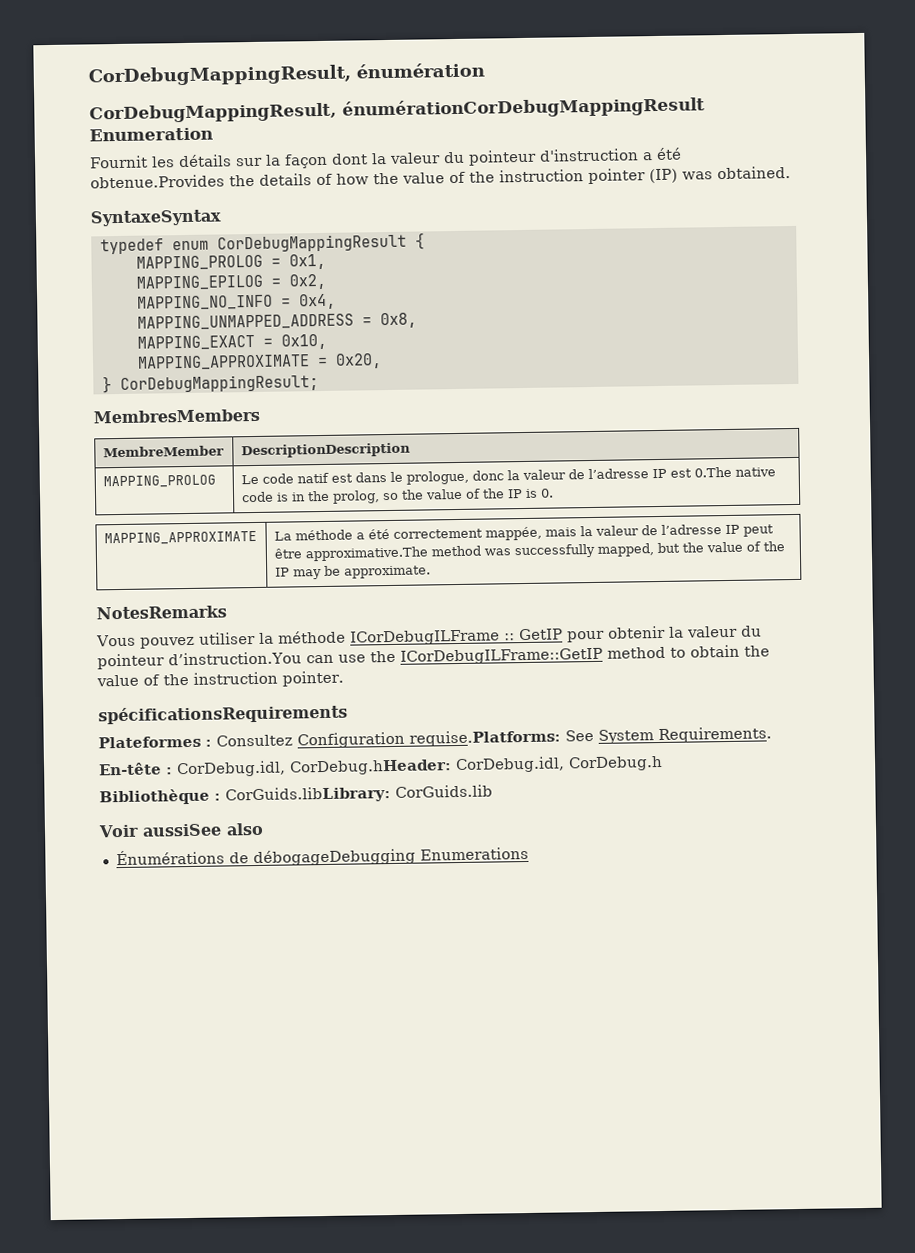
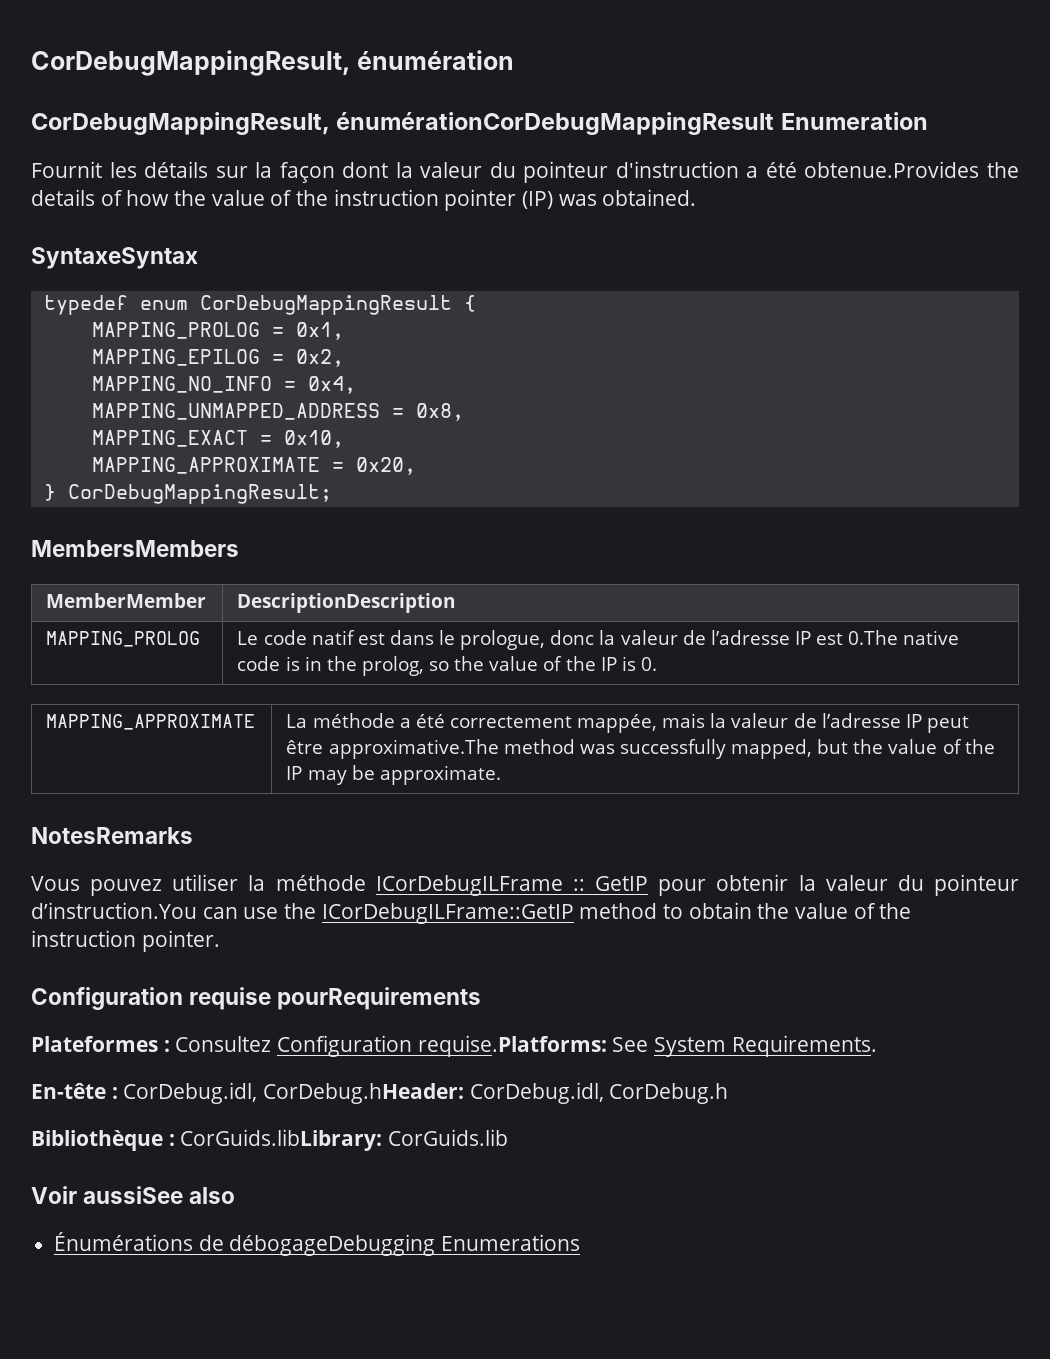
- MembresMembers
- MembreMember | DescriptionDescription
+ MembersMembers
+ MemberMember | DescriptionDescription
- spécificationsRequirements
+ Configuration requise pourRequirements

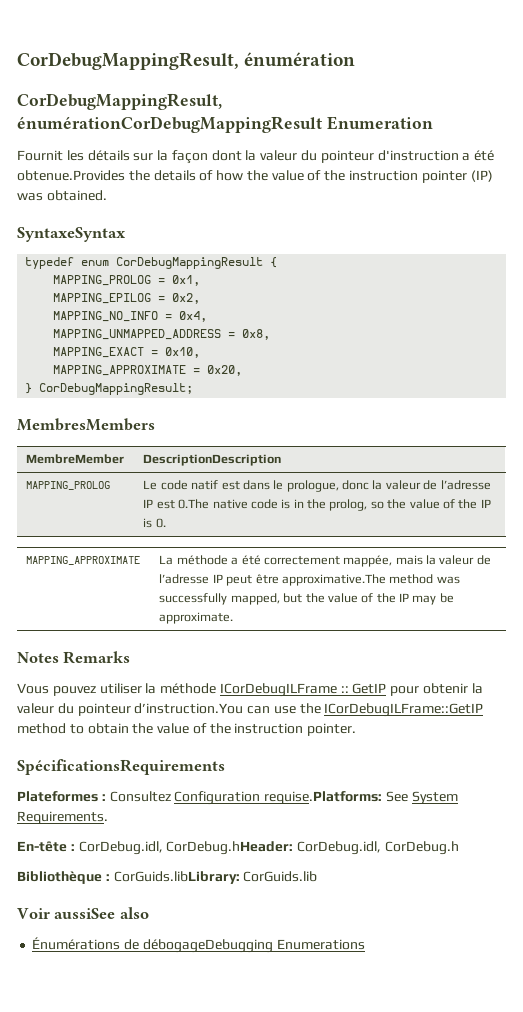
- MembersMembers
- MemberMember | DescriptionDescription
+ MembresMembers
+ MembreMember | DescriptionDescription
- NotesRemarks
+ Notes Remarks
- Configuration requise pourRequirements
+ SpécificationsRequirements

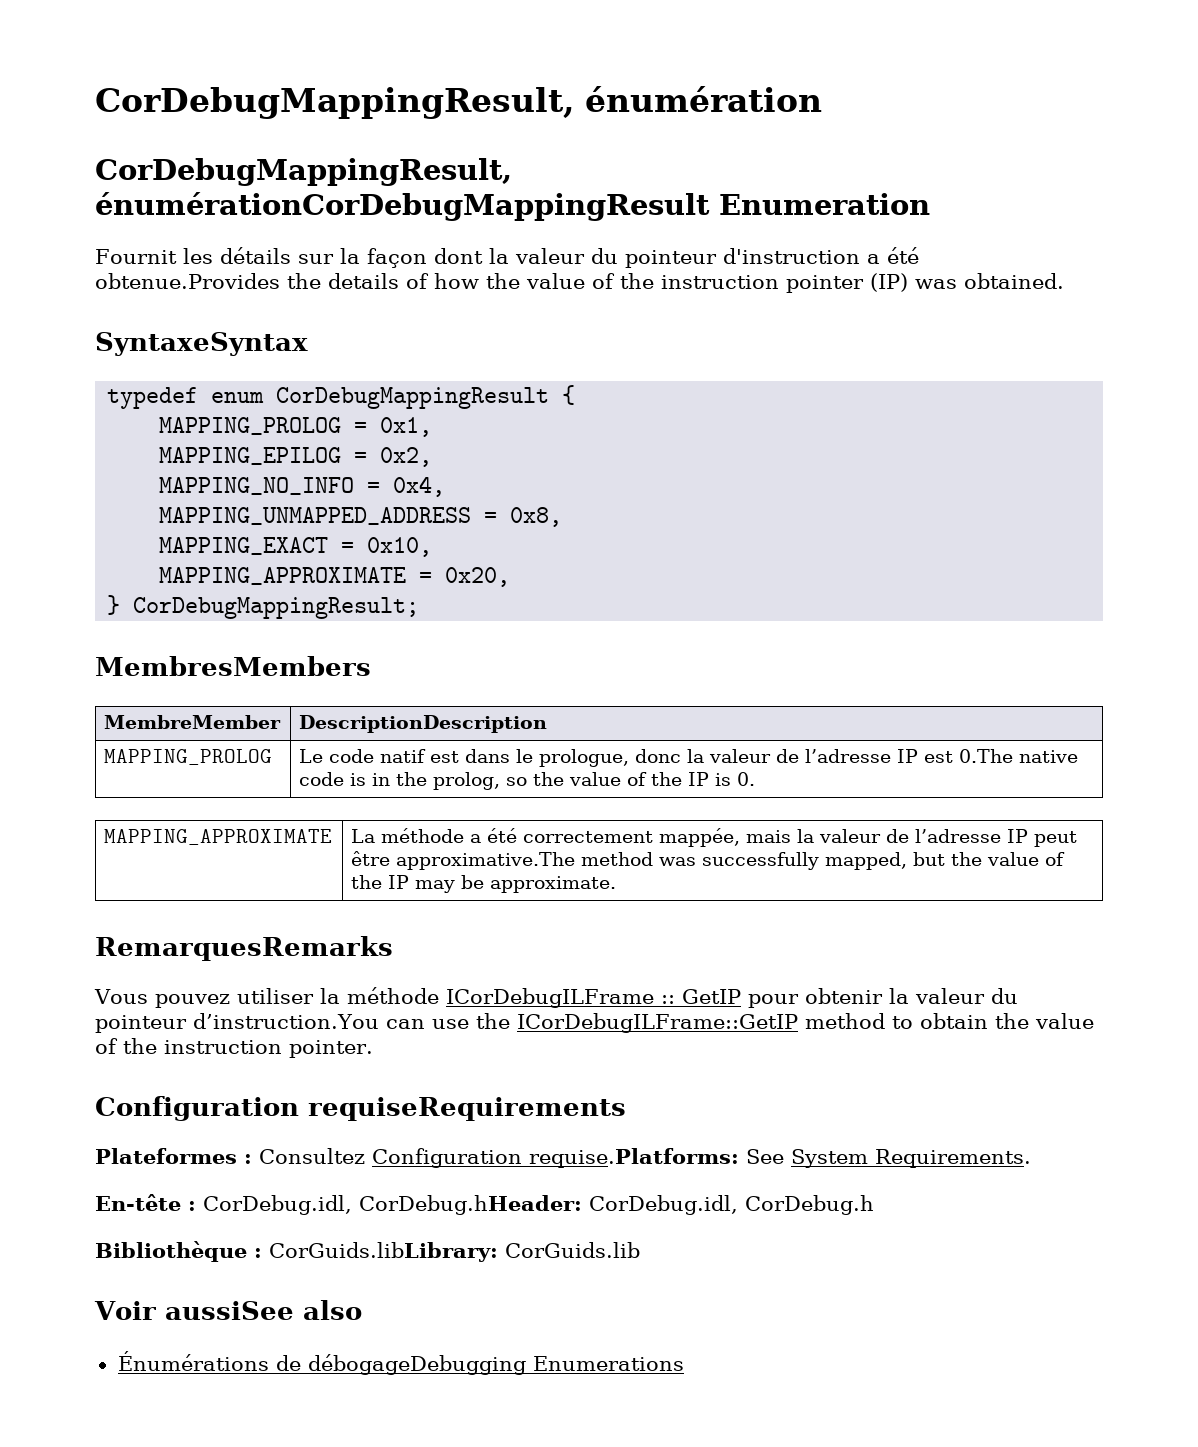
- Notes Remarks
+ RemarquesRemarks
- SpécificationsRequirements
+ Configuration requiseRequirements

